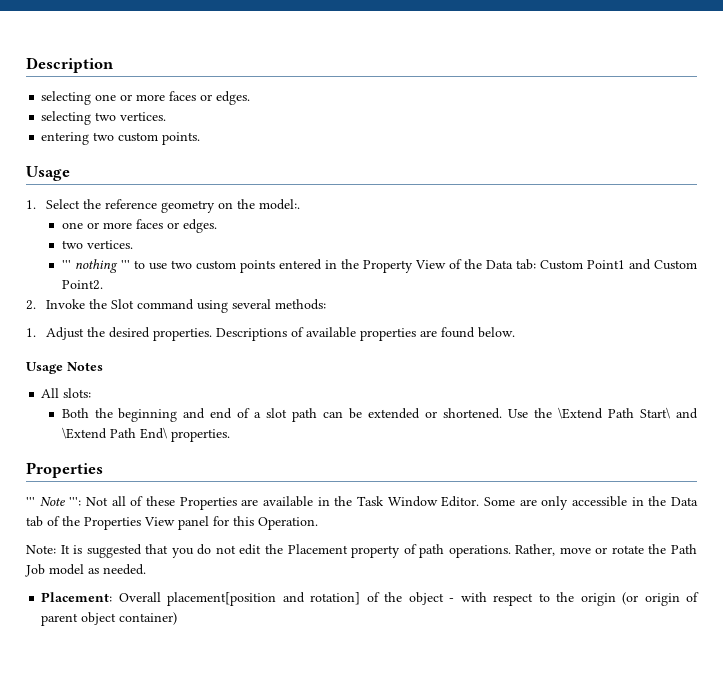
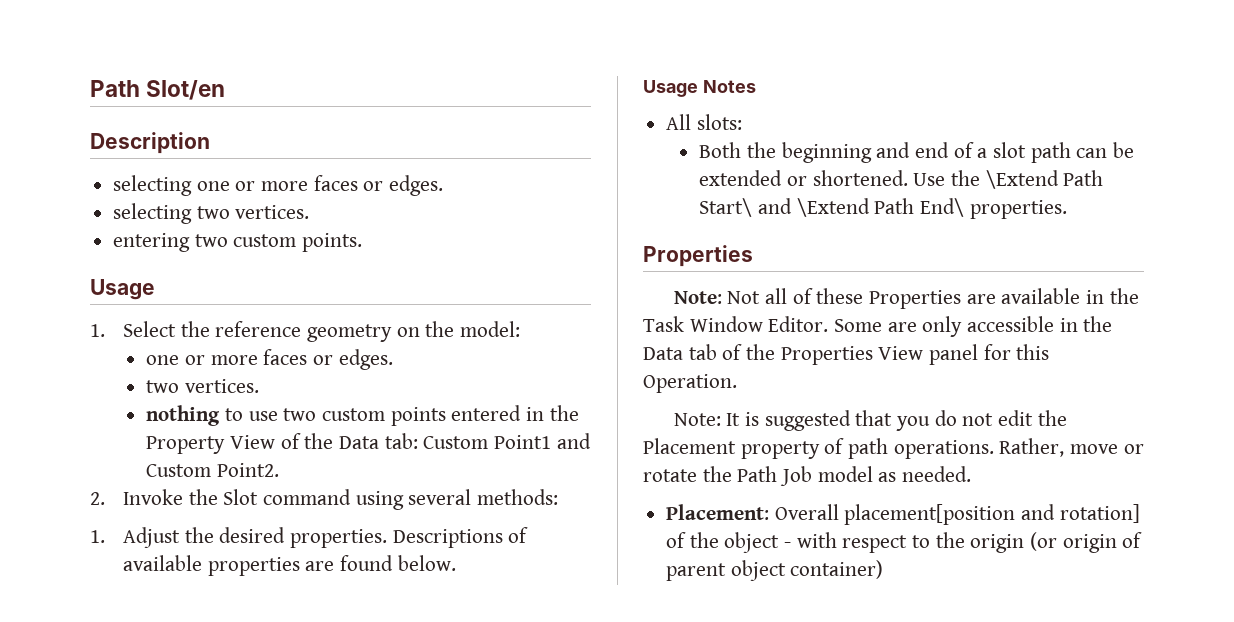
+ Path Slot/en
- 1. Select the reference geometry on the model:.
+ 1. Select the reference geometry on the model:
- ''' nothing ''' to use two custom points entered in the Property View of the Data tab: Custom Point1 and Custom Point2.
+ nothing to use two custom points entered in the Property View of the Data tab: Custom Point1 and Custom Point2.
- ''' Note ''': Not all of these Properties are available in the Task Window Editor.
+ Note: Not all of these Properties are available in the Task Window Editor.

